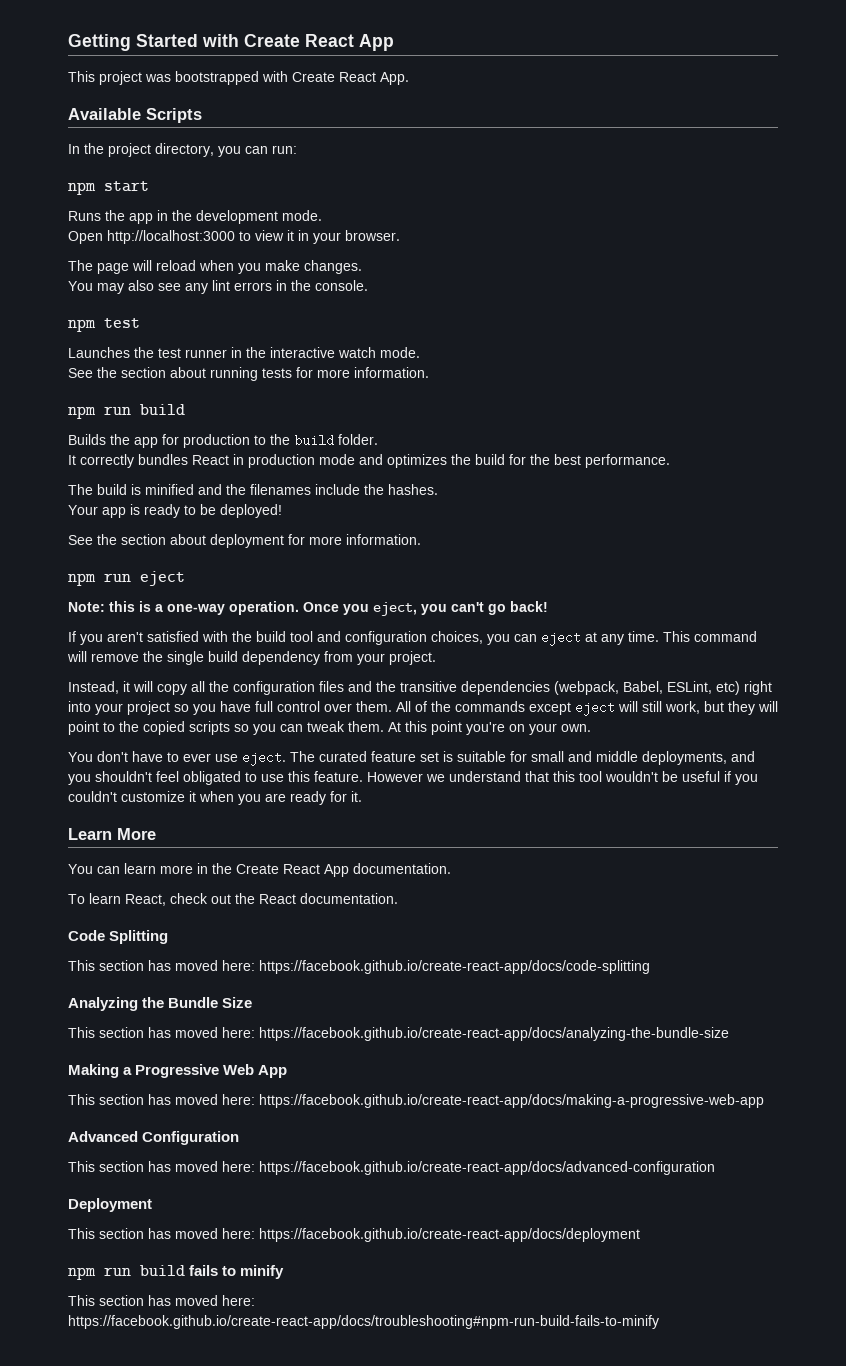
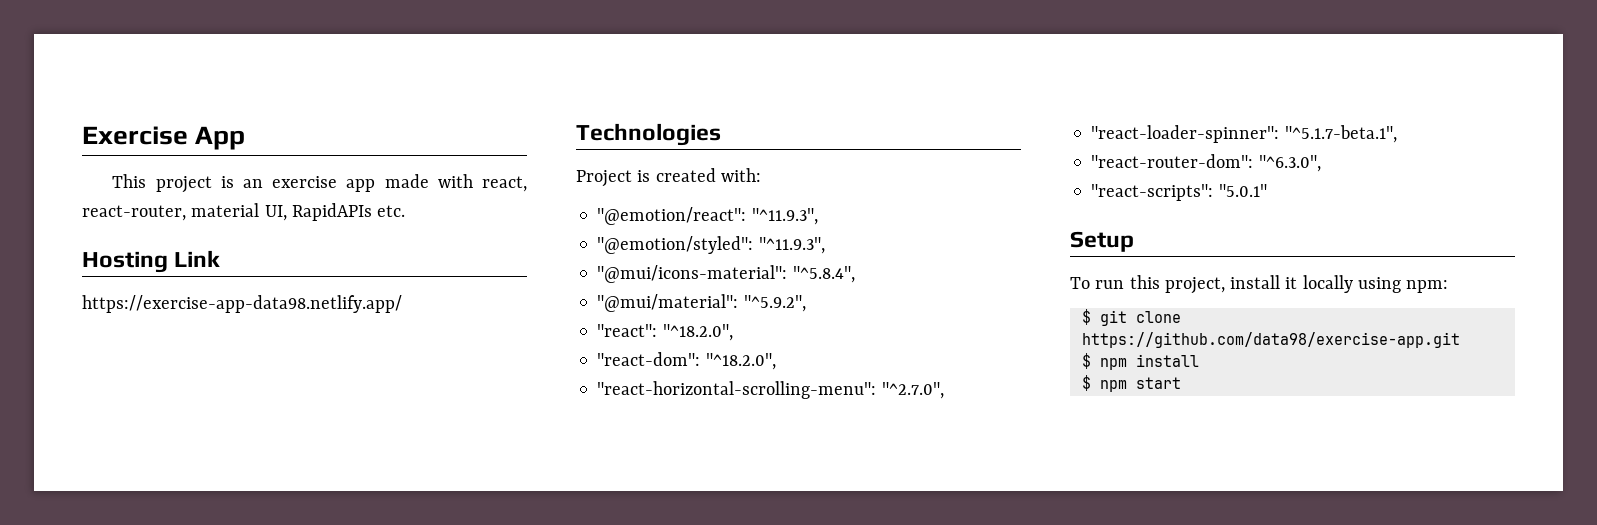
- Getting Started with Create React App
- This project was bootstrapped with Create React App.
- Available Scripts
- In the project directory, you can run:
- npm start
- Runs the app in the development mode.
- Open http://localhost:3000 to view it in your browser.
- The page will reload when you make changes.
- You may also see any lint errors in the console.
- npm test
- Launches the test runner in the interactive watch mode.
- See the section about running tests for more information.
- npm run build
- Builds the app for production to the build folder.
- It correctly bundles React in production mode and optimizes the build for the best performance.
- The build is minified and the filenames include the hashes.
- Your app is ready to be deployed!
- See the section about deployment for more information.
- npm run eject
- Note: this is a one-way operation. Once you eject, you can't go back!
- If you aren't satisfied with the build tool and configuration choices, you can eject at any time. This command will remove the single build dependency from your project.
- Instead, it will copy all the configuration files and the transitive dependencies (webpack, Babel, ESLint, etc) right into your project so you have full control over them. All of the commands except eject will still work, but they will point to the copied scripts so you can tweak them. At this point you're on your own.
- You don't have to ever use eject. The curated feature set is suitable for small and middle deployments, and you shouldn't feel obligated to use this feature. However we understand that this tool wouldn't be useful if you couldn't customize it when you are ready for it.
- Learn More
- You can learn more in the Create React App documentation.
- To learn React, check out the React documentation.
- Code Splitting
- This section has moved here: https://facebook.github.io/create-react-app/docs/code-splitting
- Analyzing the Bundle Size
- This section has moved here: https://facebook.github.io/create-react-app/docs/analyzing-the-bundle-size
- Making a Progressive Web App
- This section has moved here: https://facebook.github.io/create-react-app/docs/making-a-progressive-web-app
- Advanced Configuration
- This section has moved here: https://facebook.github.io/create-react-app/docs/advanced-configuration
- Deployment
- This section has moved here: https://facebook.github.io/create-react-app/docs/deployment
- npm run build fails to minify
- This section has moved here: https://facebook.github.io/create-react-app/docs/troubleshooting#npm-run-build-fails-to-minify
+ Exercise App
+ This project is an exercise app made with react, react-router, material UI, RapidAPIs etc.
+ Hosting Link
+ https://exercise-app-data98.netlify.app/
+ Technologies
+ Project is created with:
+ "@emotion/react": "^11.9.3",
+ "@emotion/styled": "^11.9.3",
+ "@mui/icons-material": "^5.8.4",
+ "@mui/material": "^5.9.2",
+ "react": "^18.2.0",
+ "react-dom": "^18.2.0",
+ "react-horizontal-scrolling-menu": "^2.7.0",
+ "react-loader-spinner": "^5.1.7-beta.1",
+ "react-router-dom": "^6.3.0",
+ "react-scripts": "5.0.1"
+ Setup
+ To run this project, install it locally using npm:
+ $ git clone https://github.com/data98/exercise-app.git
+ $ npm install
+ $ npm start

